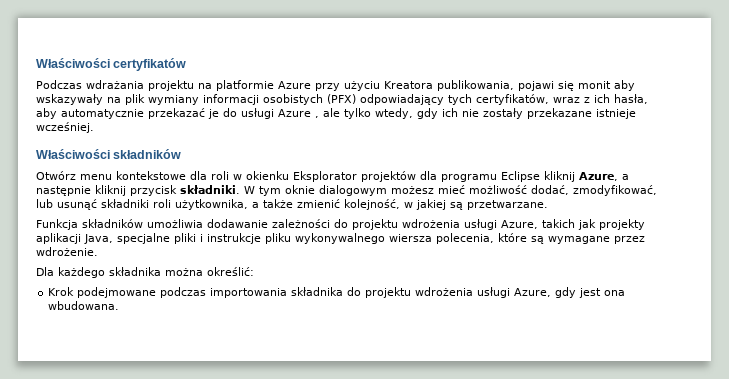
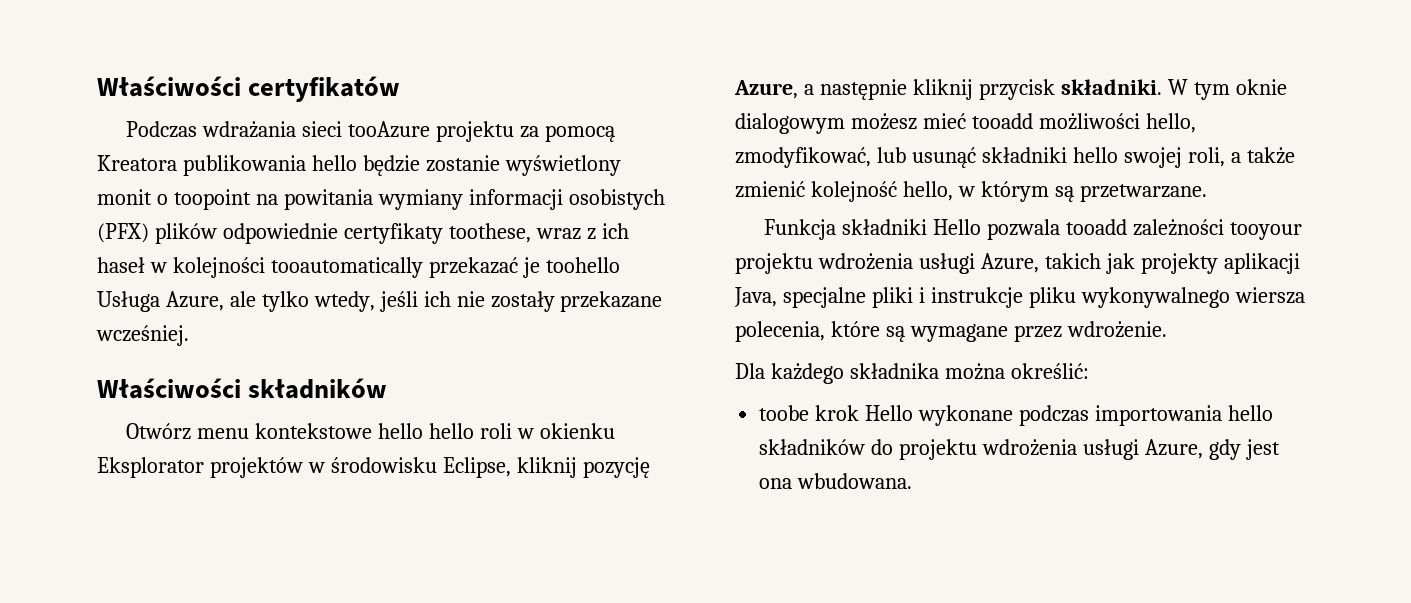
- Podczas wdrażania projektu na platformie Azure przy użyciu Kreatora publikowania, pojawi się monit aby wskazywały na plik wymiany informacji osobistych (PFX) odpowiadający tych certyfikatów, wraz z ich hasła, aby automatycznie przekazać je do usługi Azure , ale tylko wtedy, gdy ich nie zostały przekazane istnieje wcześniej.
+ Podczas wdrażania sieci tooAzure projektu za pomocą Kreatora publikowania hello będzie zostanie wyświetlony monit o toopoint na powitania wymiany informacji osobistych (PFX) plików odpowiednie certyfikaty toothese, wraz z ich haseł w kolejności tooautomatically przekazać je toohello Usługa Azure, ale tylko wtedy, jeśli ich nie zostały przekazane wcześniej.
- Otwórz menu kontekstowe dla roli w okienku Eksplorator projektów dla programu Eclipse kliknij Azure, a następnie kliknij przycisk składniki.
+ Otwórz menu kontekstowe hello hello roli w okienku Eksplorator projektów w środowisku Eclipse, kliknij pozycję Azure, a następnie kliknij przycisk składniki.
- W tym oknie dialogowym możesz mieć możliwość dodać, zmodyfikować, lub usunąć składniki roli użytkownika, a także zmienić kolejność, w jakiej są przetwarzane.
- Funkcja składników umożliwia dodawanie zależności do projektu wdrożenia usługi Azure, takich jak projekty aplikacji Java, specjalne pliki i instrukcje pliku wykonywalnego wiersza polecenia, które są wymagane przez wdrożenie.
+ W tym oknie dialogowym możesz mieć tooadd możliwości hello, zmodyfikować, lub usunąć składniki hello swojej roli, a także zmienić kolejność hello, w którym są przetwarzane.
+ Funkcja składniki Hello pozwala tooadd zależności tooyour projektu wdrożenia usługi Azure, takich jak projekty aplikacji Java, specjalne pliki i instrukcje pliku wykonywalnego wiersza polecenia, które są wymagane przez wdrożenie.
- Krok podejmowane podczas importowania składnika do projektu wdrożenia usługi Azure, gdy jest ona wbudowana.
+ toobe krok Hello wykonane podczas importowania hello składników do projektu wdrożenia usługi Azure, gdy jest ona wbudowana.

